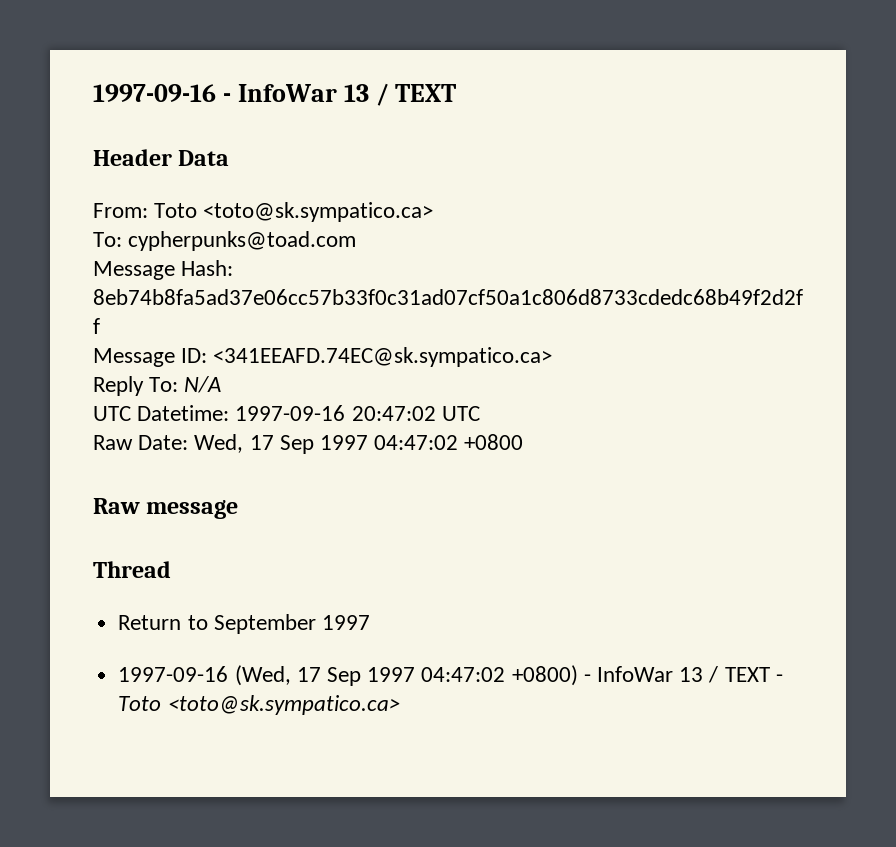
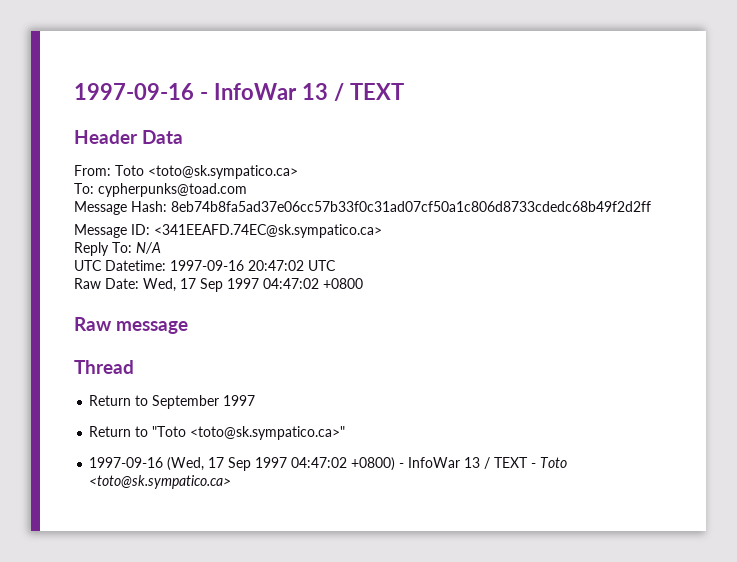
+ Return to "Toto <toto@sk.sympatico.ca>"

